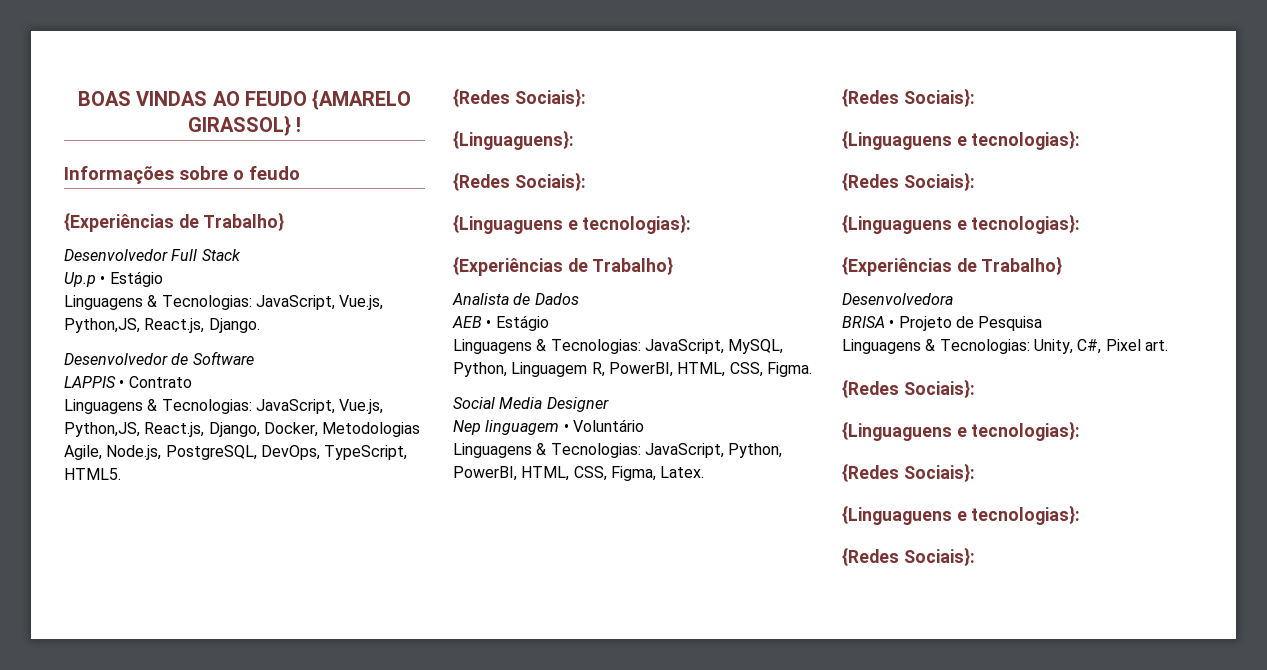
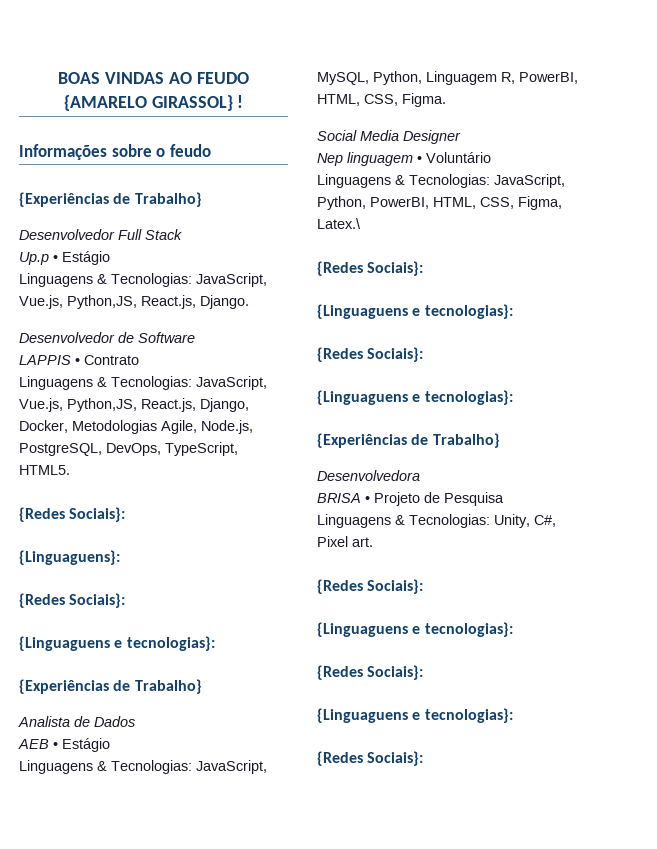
- Linguagens & Tecnologias: JavaScript, Python, PowerBI, HTML, CSS, Figma, Latex.
+ Linguagens & Tecnologias: JavaScript, Python, PowerBI, HTML, CSS, Figma, Latex.\

